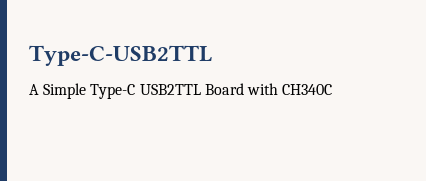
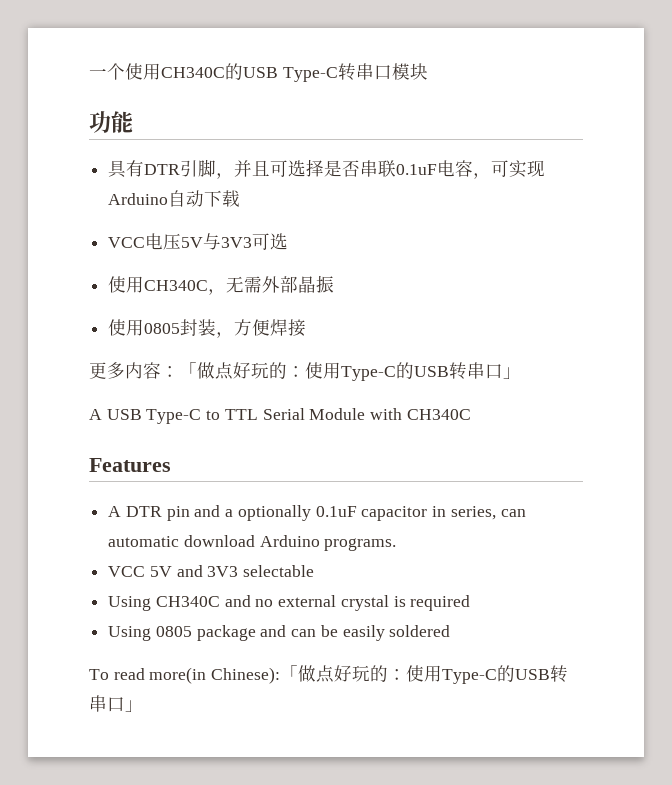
- Type-C-USB2TTL
- A Simple Type-C USB2TTL Board with CH340C
+ 一个使用CH340C的USB Type-C转串口模块
+ 功能
+ 具有DTR引脚，并且可选择是否串联0.1uF电容，可实现Arduino自动下载
+ VCC电压5V与3V3可选
+ 使用CH340C，无需外部晶振
+ 使用0805封装，方便焊接
+ 更多内容：「做点好玩的：使用Type-C的USB转串口」
+ A USB Type-C to TTL Serial Module with CH340C
+ Features
+ A DTR pin and a optionally 0.1uF capacitor in series, can automatic download Arduino programs.
+ VCC 5V and 3V3 selectable
+ Using CH340C and no external crystal is required
+ Using 0805 package and can be easily soldered
+ To read more(in Chinese):「做点好玩的：使用Type-C的USB转串口」

